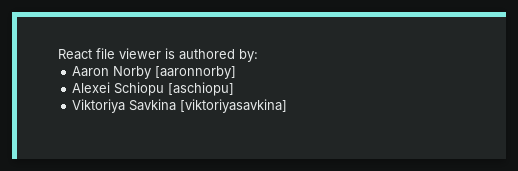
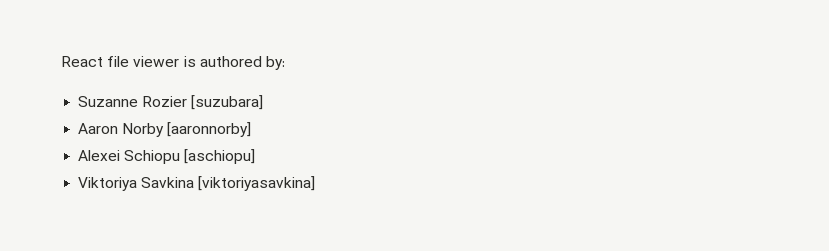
+ Suzanne Rozier [suzubara]

